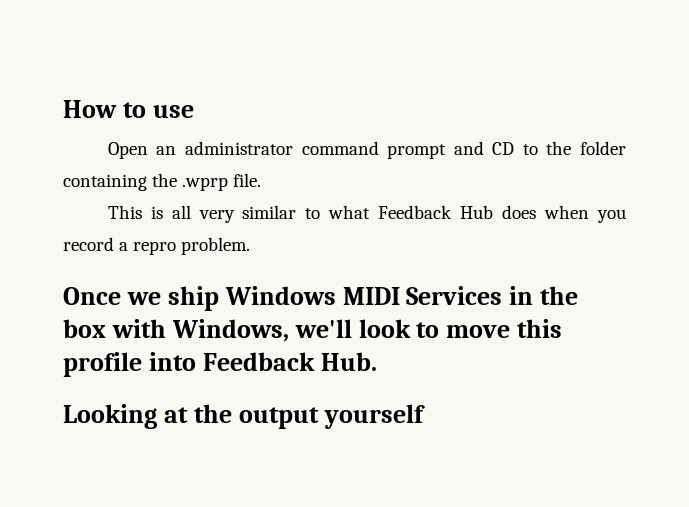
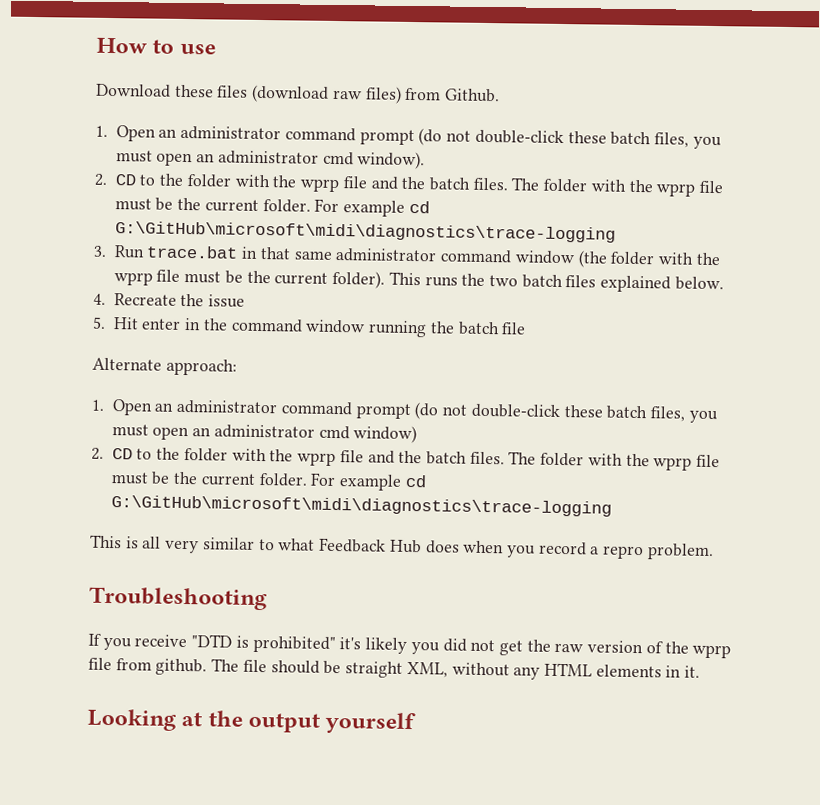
- Open an administrator command prompt and CD to the folder containing the .wprp file.
+ Download these files (download raw files) from Github.
+ 1. Open an administrator command prompt (do not double-click these batch files, you must open an administrator cmd window).
+ 2. CD to the folder with the wprp file and the batch files. The folder with the wprp file must be the current folder. For example cd G:\GitHub\microsoft\midi\diagnostics\trace-logging
+ 3. Run trace.bat in that same administrator command window (the folder with the wprp file must be the current folder). This runs the two batch files explained below.
+ 4. Recreate the issue
+ 5. Hit enter in the command window running the batch file
+ Alternate approach:
+ 1. Open an administrator command prompt (do not double-click these batch files, you must open an administrator cmd window)
+ 2. CD to the folder with the wprp file and the batch files. The folder with the wprp file must be the current folder. For example cd G:\GitHub\microsoft\midi\diagnostics\trace-logging
- Once we ship Windows MIDI Services in the box with Windows, we'll look to move this profile into Feedback Hub.
+ Troubleshooting
+ If you receive "DTD is prohibited" it's likely you did not get the raw version of the wprp file from github. The file should be straight XML, without any HTML elements in it.

